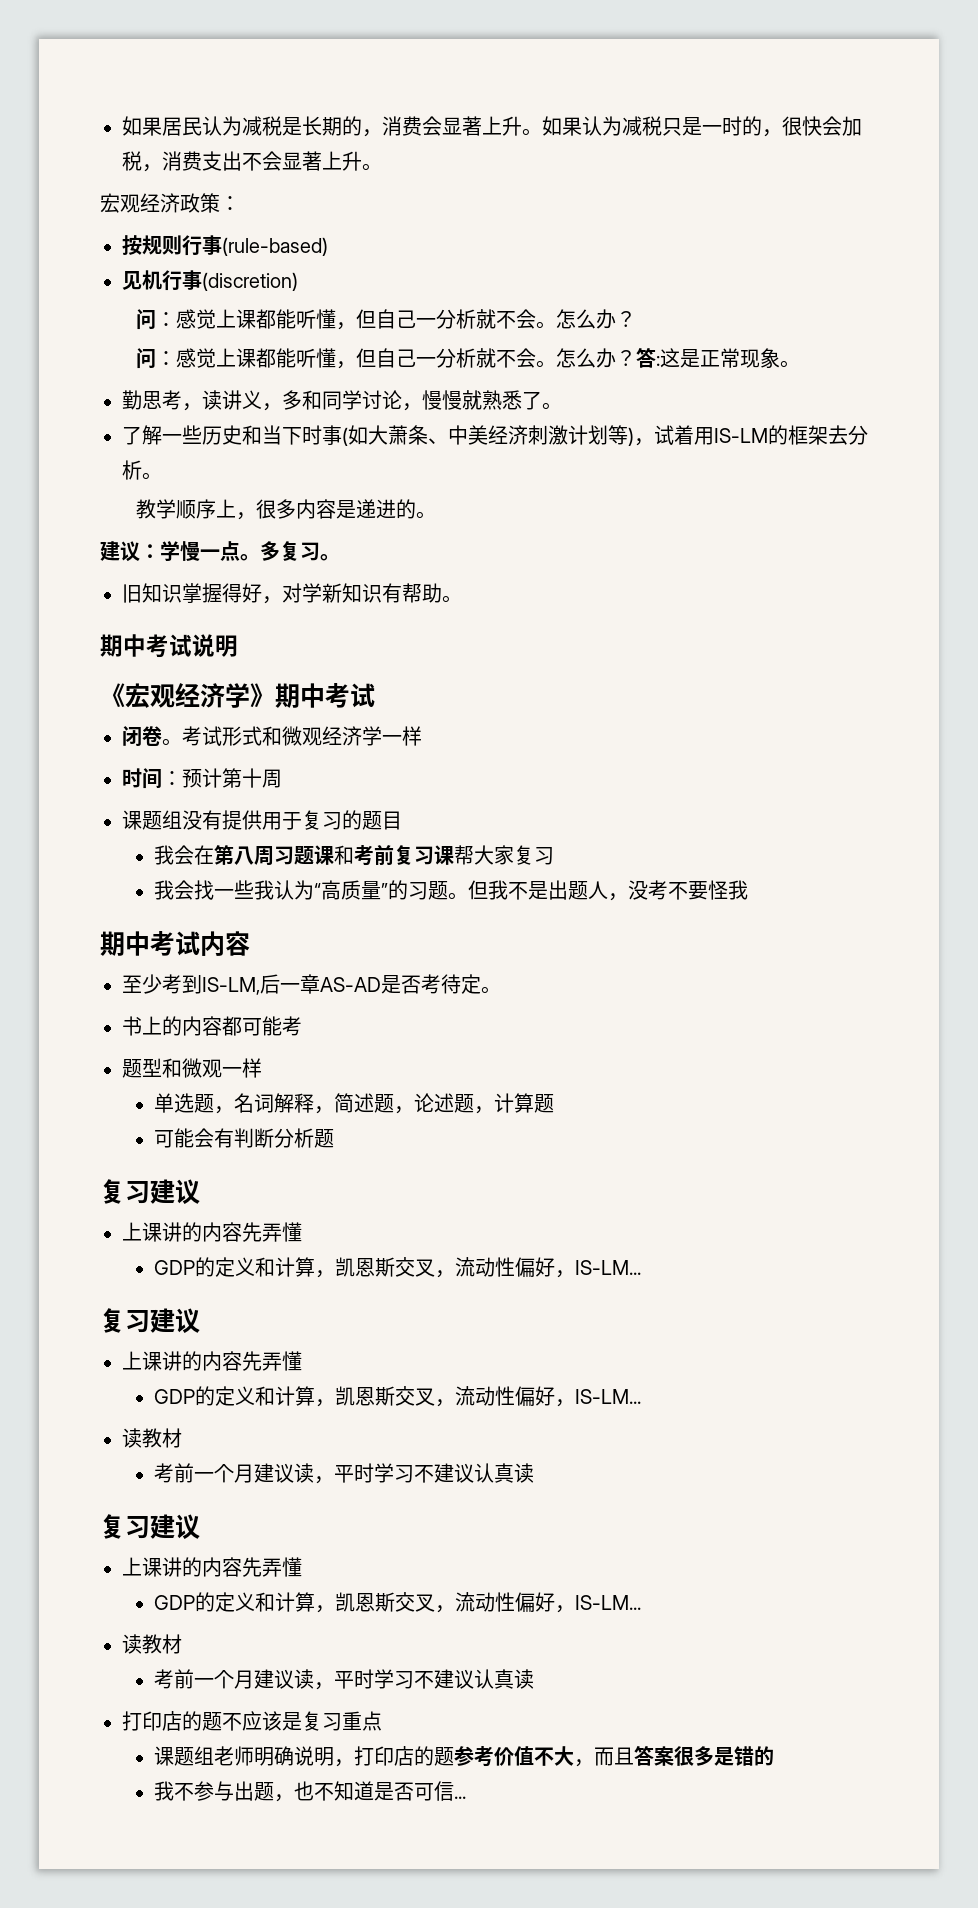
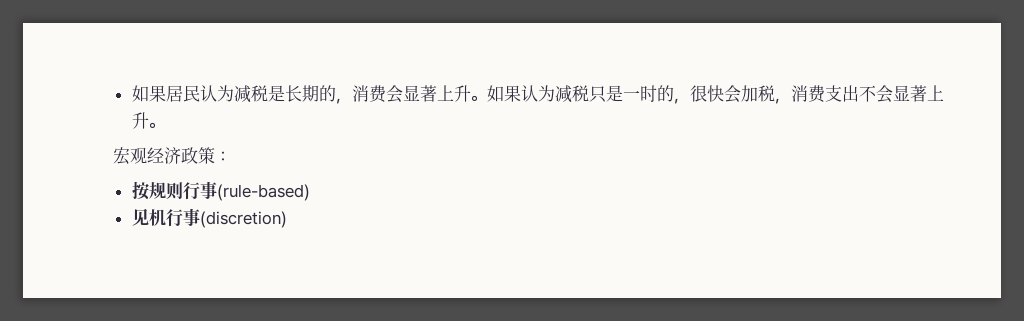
  见机行事(discretion)
- 问：感觉上课都能听懂，但自己一分析就不会。怎么办？
- 问：感觉上课都能听懂，但自己一分析就不会。怎么办？答:这是正常现象。
- 勤思考，读讲义，多和同学讨论，慢慢就熟悉了。
- 了解一些历史和当下时事(如大萧条、中美经济刺激计划等)，试着用IS-LM的框架去分析。
- 教学顺序上，很多内容是递进的。
- 建议：学慢一点。多复习。
- 旧知识掌握得好，对学新知识有帮助。
- 期中考试说明
- 《宏观经济学》期中考试
- 闭卷。考试形式和微观经济学一样
- 时间：预计第十周
- 课题组没有提供用于复习的题目
- 我会在第八周习题课和考前复习课帮大家复习
- 我会找一些我认为“高质量”的习题。但我不是出题人，没考不要怪我
- 期中考试内容
- 至少考到IS-LM,后一章AS-AD是否考待定。
- 书上的内容都可能考
- 题型和微观一样
- 单选题，名词解释，简述题，论述题，计算题
- 可能会有判断分析题
- 复习建议
- 上课讲的内容先弄懂
- GDP的定义和计算，凯恩斯交叉，流动性偏好，IS-LM...
- 复习建议
- 上课讲的内容先弄懂
- GDP的定义和计算，凯恩斯交叉，流动性偏好，IS-LM...
- 读教材
- 考前一个月建议读，平时学习不建议认真读
- 复习建议
- 上课讲的内容先弄懂
- GDP的定义和计算，凯恩斯交叉，流动性偏好，IS-LM...
- 读教材
- 考前一个月建议读，平时学习不建议认真读
- 打印店的题不应该是复习重点
- 课题组老师明确说明，打印店的题参考价值不大，而且答案很多是错的
- 我不参与出题，也不知道是否可信...

